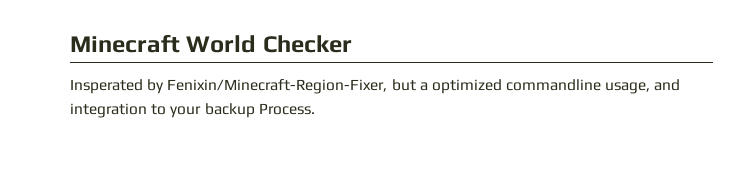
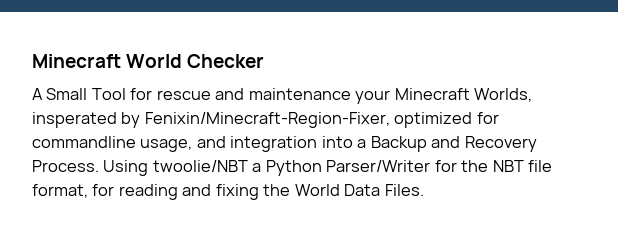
- Insperated by Fenixin/Minecraft-Region-Fixer, but a optimized commandline usage, and integration to your backup Process.
+ A Small Tool for rescue and maintenance your Minecraft Worlds, insperated by Fenixin/Minecraft-Region-Fixer, optimized for commandline usage, and integration into a Backup and Recovery Process. Using twoolie/NBT a Python Parser/Writer for the NBT file format, for reading and fixing the World Data Files.

